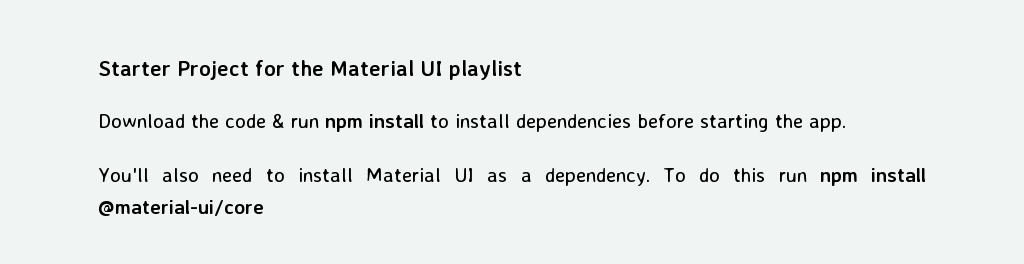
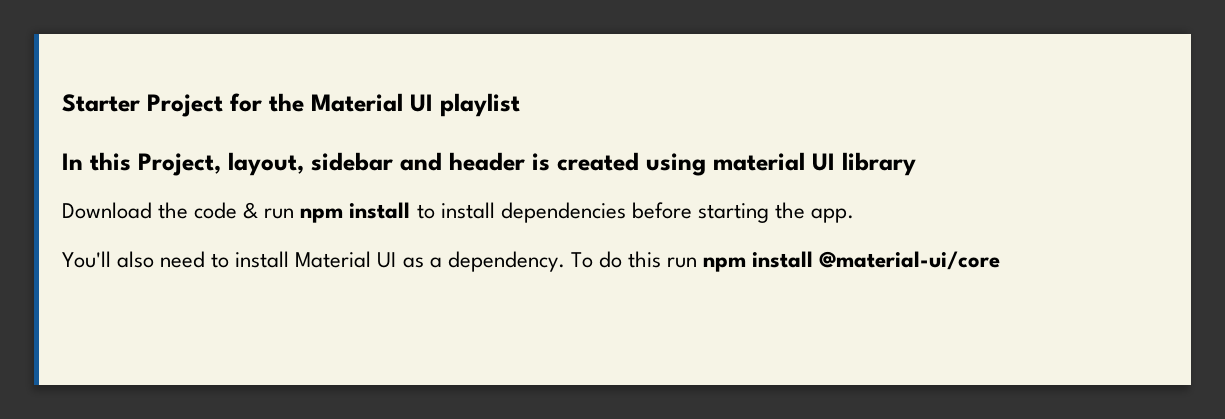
+ In this Project, layout, sidebar and header is created using material UI library

